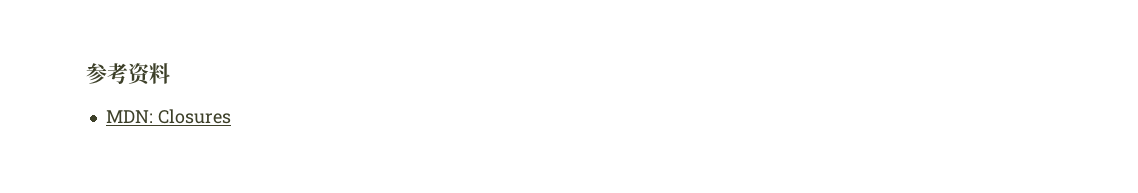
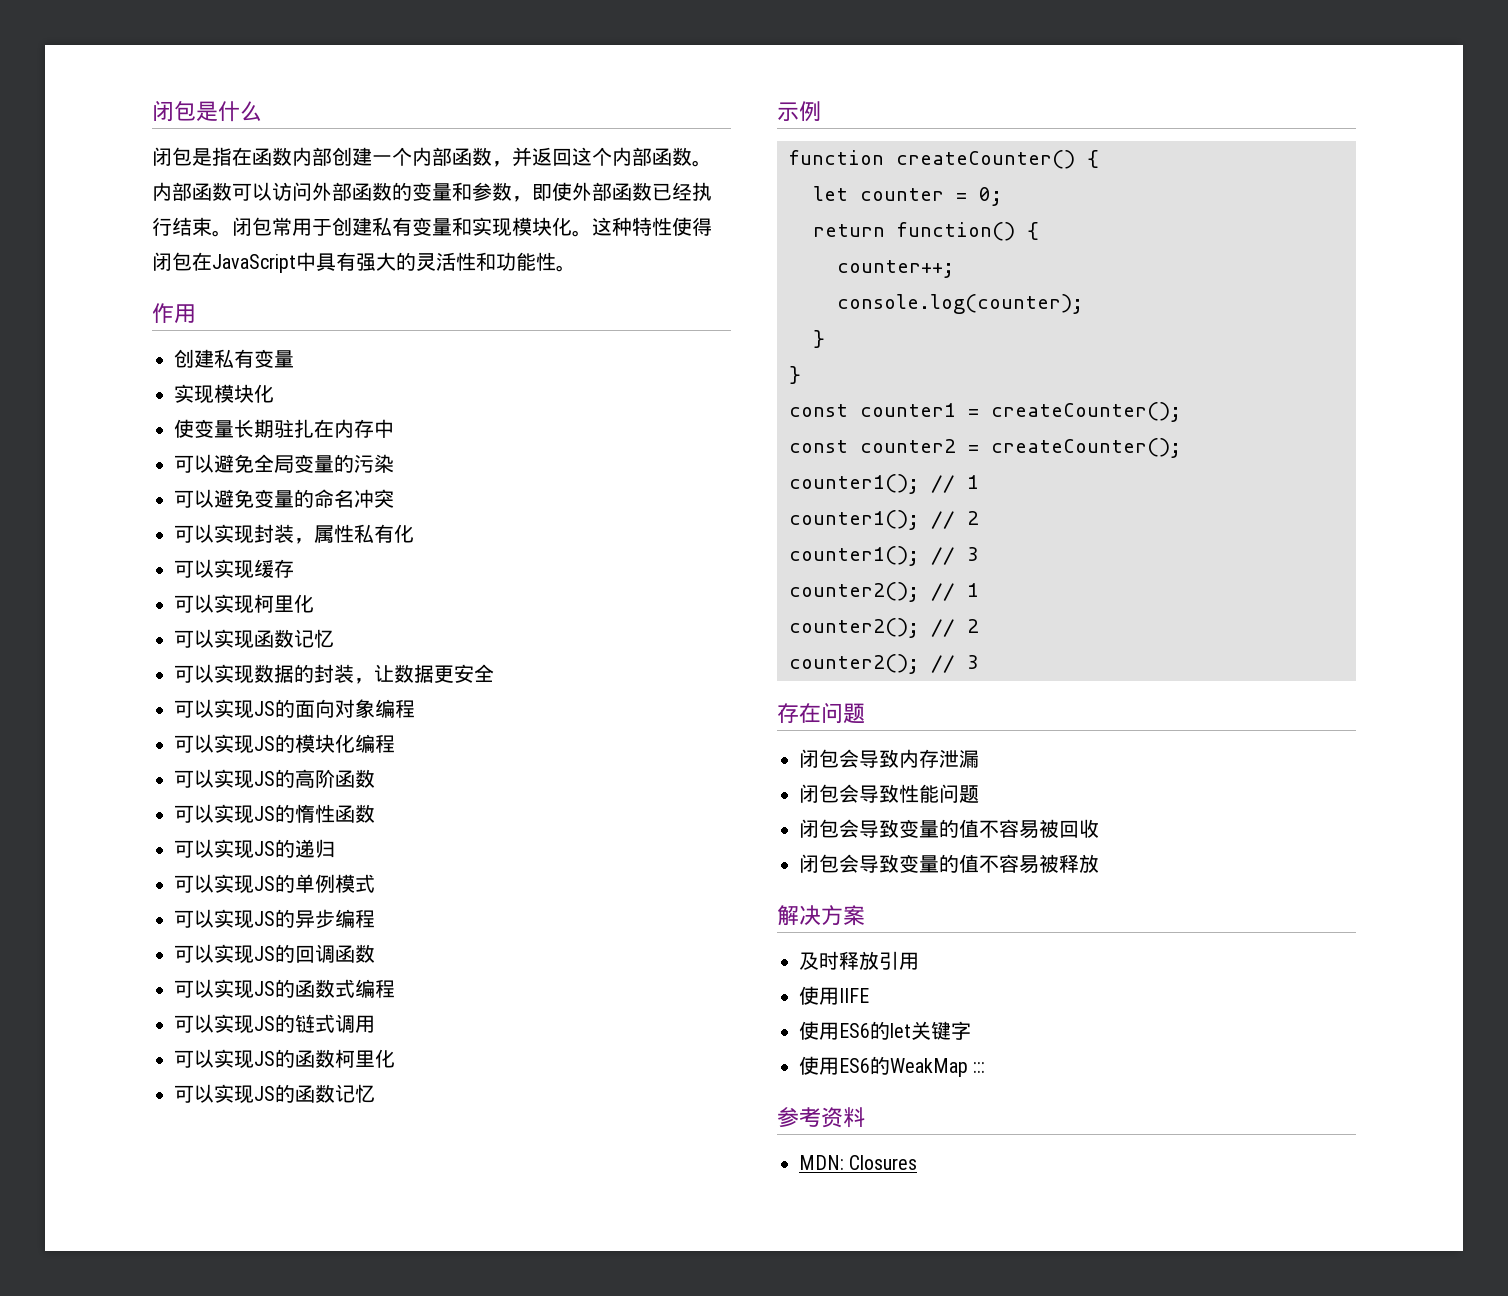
+ 闭包是什么
+ 闭包是指在函数内部创建一个内部函数，并返回这个内部函数。内部函数可以访问外部函数的变量和参数，即使外部函数已经执行结束。闭包常用于创建私有变量和实现模块化。这种特性使得闭包在JavaScript中具有强大的灵活性和功能性。
+ 作用
+ 创建私有变量
+ 实现模块化
+ 使变量长期驻扎在内存中
+ 可以避免全局变量的污染
+ 可以避免变量的命名冲突
+ 可以实现封装，属性私有化
+ 可以实现缓存
+ 可以实现柯里化
+ 可以实现函数记忆
+ 可以实现数据的封装，让数据更安全
+ 可以实现JS的面向对象编程
+ 可以实现JS的模块化编程
+ 可以实现JS的高阶函数
+ 可以实现JS的惰性函数
+ 可以实现JS的递归
+ 可以实现JS的单例模式
+ 可以实现JS的异步编程
+ 可以实现JS的回调函数
+ 可以实现JS的函数式编程
+ 可以实现JS的链式调用
+ 可以实现JS的函数柯里化
+ 可以实现JS的函数记忆
+ 示例
+ function createCounter() {
+ let counter = 0;
+ return function() {
+ counter++;
+ console.log(counter);
+ }
+ }
+ const counter1 = createCounter();
+ const counter2 = createCounter();
+ counter1(); // 1
+ counter1(); // 2
+ counter1(); // 3
+ counter2(); // 1
+ counter2(); // 2
+ counter2(); // 3
+ 存在问题
+ 闭包会导致内存泄漏
+ 闭包会导致性能问题
+ 闭包会导致变量的值不容易被回收
+ 闭包会导致变量的值不容易被释放
+ 解决方案
+ 及时释放引用
+ 使用IIFE
+ 使用ES6的let关键字
+ 使用ES6的WeakMap :::

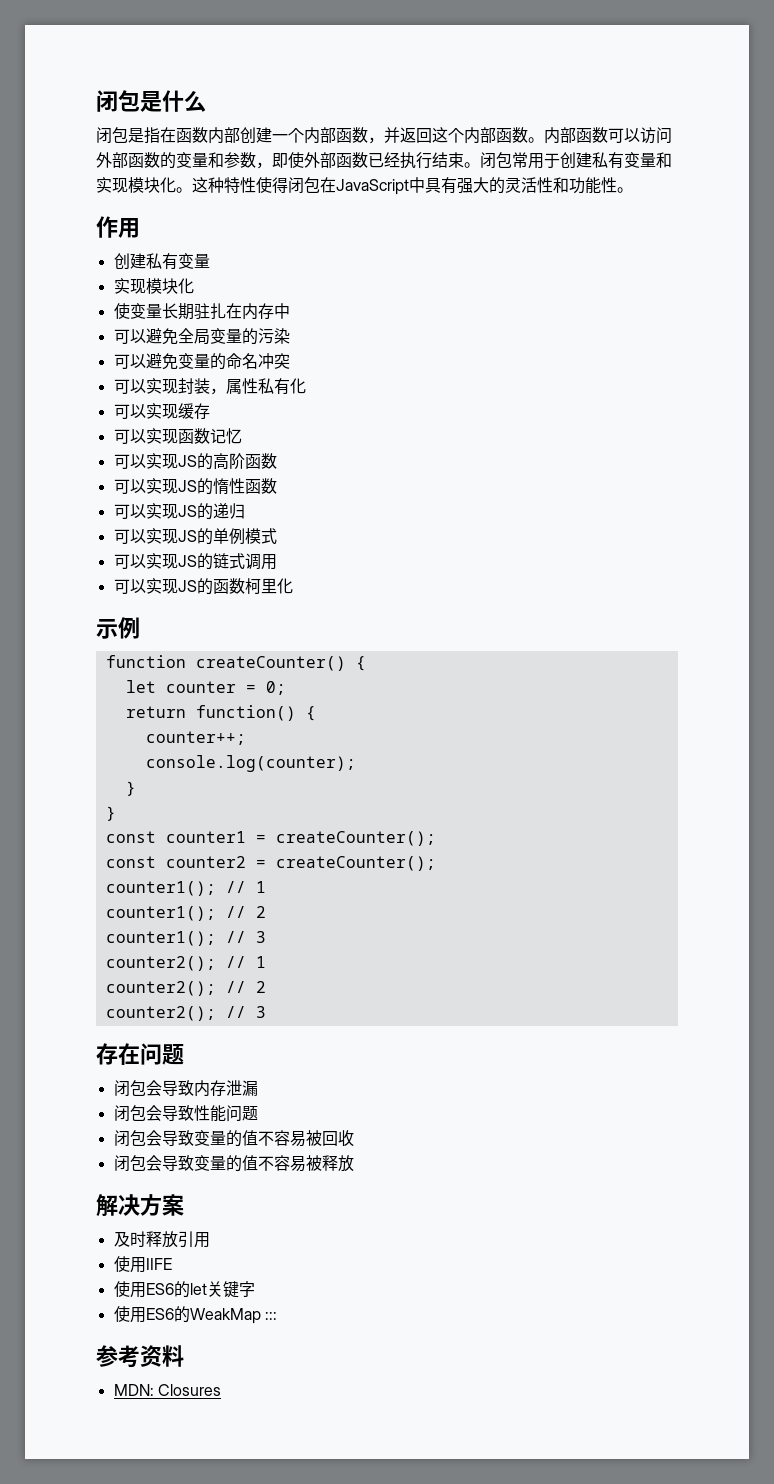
- 可以实现柯里化
- 可以实现数据的封装，让数据更安全
- 可以实现JS的面向对象编程
- 可以实现JS的模块化编程
- 可以实现JS的异步编程
- 可以实现JS的回调函数
- 可以实现JS的函数式编程
- 可以实现JS的函数记忆

